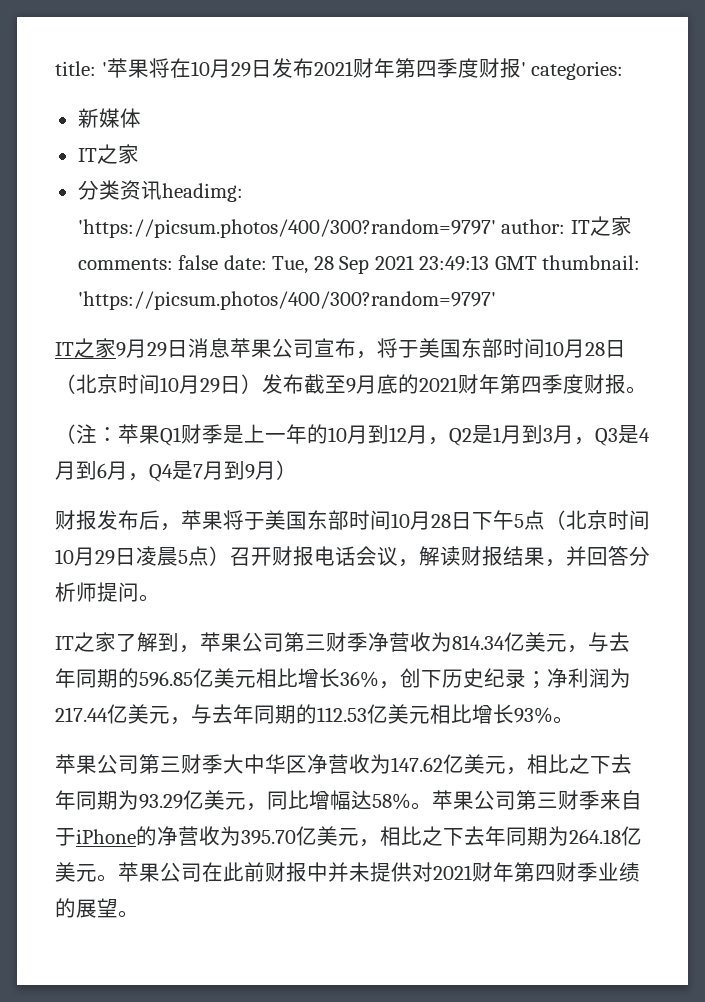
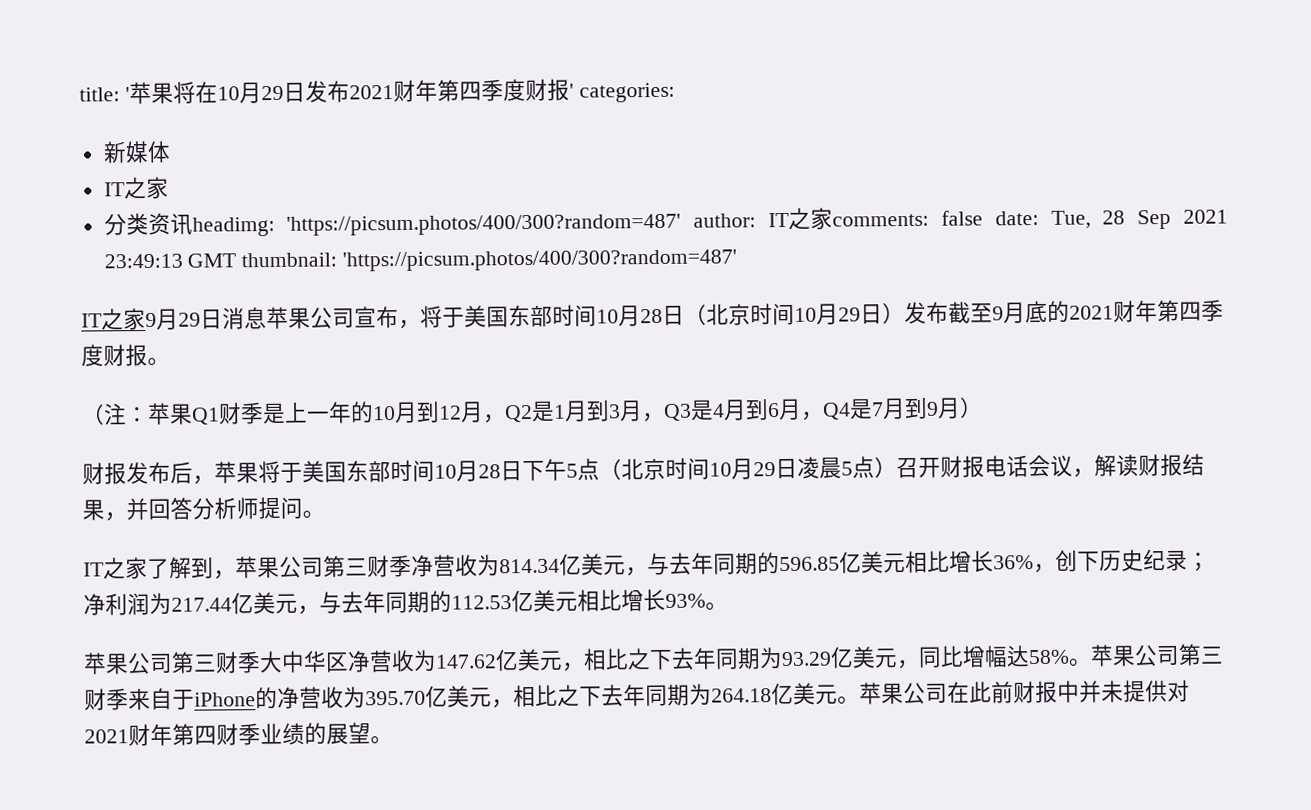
- 分类资讯headimg: 'https://picsum.photos/400/300?random=9797' author: IT之家comments: false date: Tue, 28 Sep 2021 23:49:13 GMT thumbnail: 'https://picsum.photos/400/300?random=9797'
+ 分类资讯headimg: 'https://picsum.photos/400/300?random=487' author: IT之家comments: false date: Tue, 28 Sep 2021 23:49:13 GMT thumbnail: 'https://picsum.photos/400/300?random=487'

